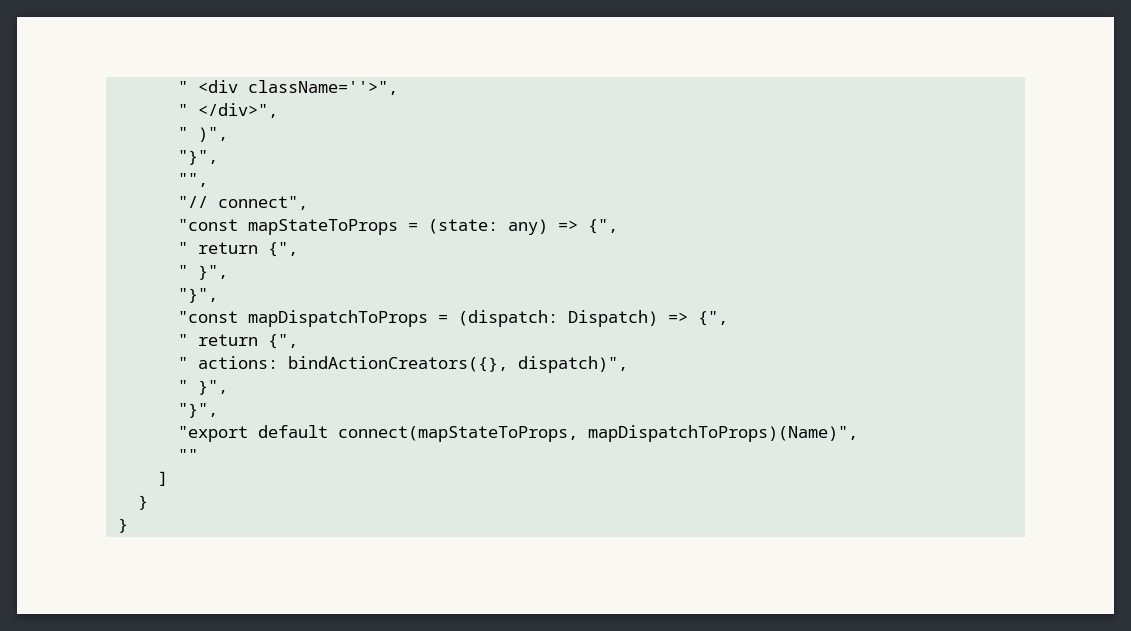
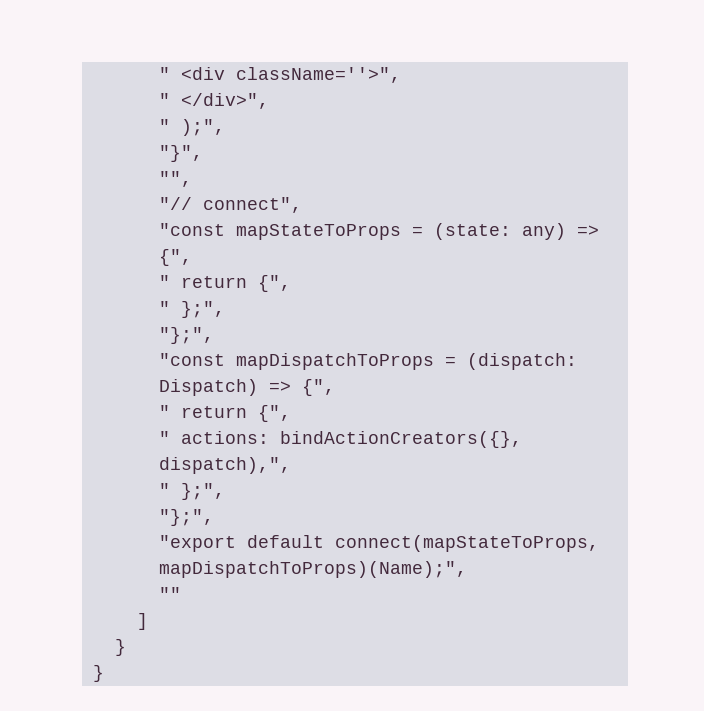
- " )",
+ " );",
  "const mapStateToProps = (state: any) => {",
  " return {",
- " }",
- "}",
+ " };",
+ "};",
- " actions: bindActionCreators({}, dispatch)",
- " }",
- "}",
+ " actions: bindActionCreators({}, dispatch),",
+ " };",
+ "};",
- "export default connect(mapStateToProps, mapDispatchToProps)(Name)",
+ "export default connect(mapStateToProps, mapDispatchToProps)(Name);",

